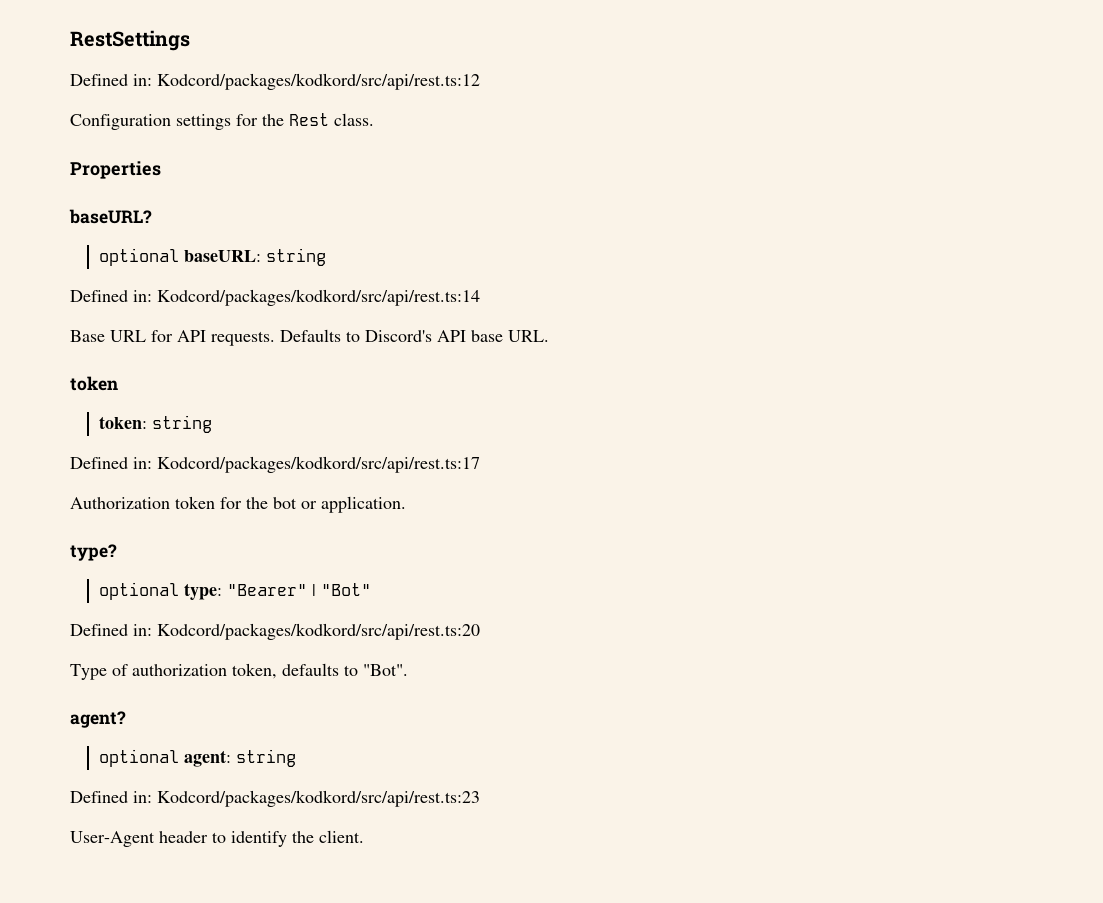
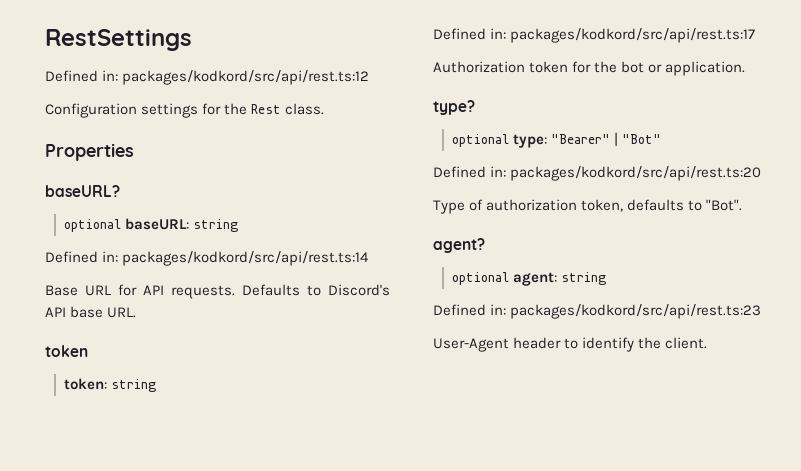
- Defined in: Kodcord/packages/kodkord/src/api/rest.ts:12
+ Defined in: packages/kodkord/src/api/rest.ts:12
- Defined in: Kodcord/packages/kodkord/src/api/rest.ts:14
+ Defined in: packages/kodkord/src/api/rest.ts:14
- Defined in: Kodcord/packages/kodkord/src/api/rest.ts:17
+ Defined in: packages/kodkord/src/api/rest.ts:17
- Defined in: Kodcord/packages/kodkord/src/api/rest.ts:20
+ Defined in: packages/kodkord/src/api/rest.ts:20
- Defined in: Kodcord/packages/kodkord/src/api/rest.ts:23
+ Defined in: packages/kodkord/src/api/rest.ts:23

